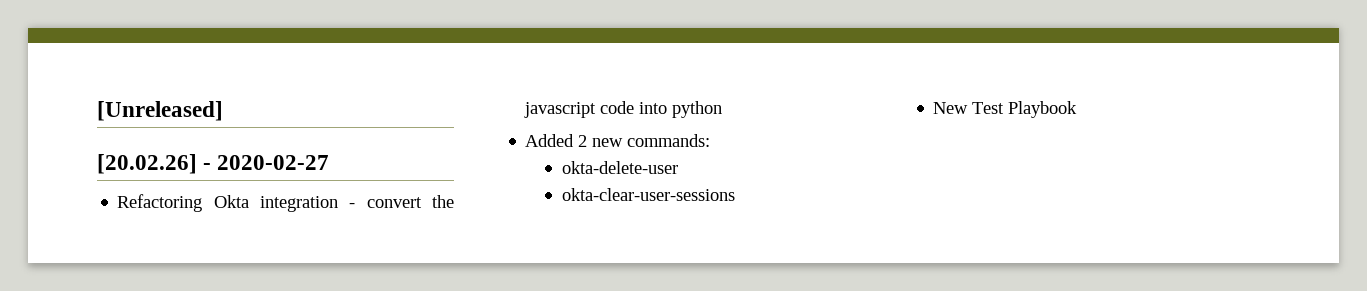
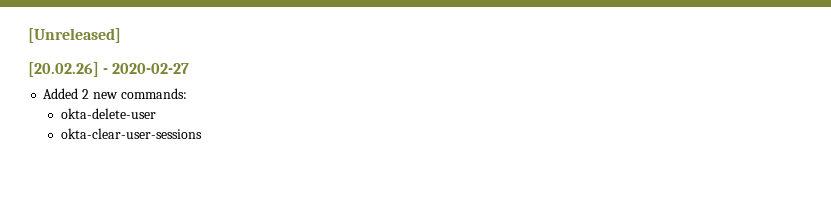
- Refactoring Okta integration - convert the javascript code into python
- New Test Playbook

